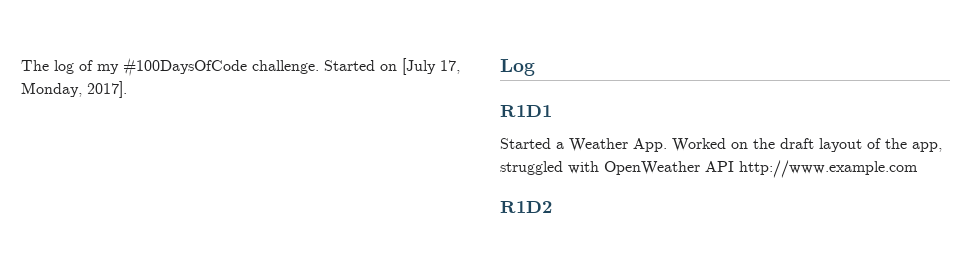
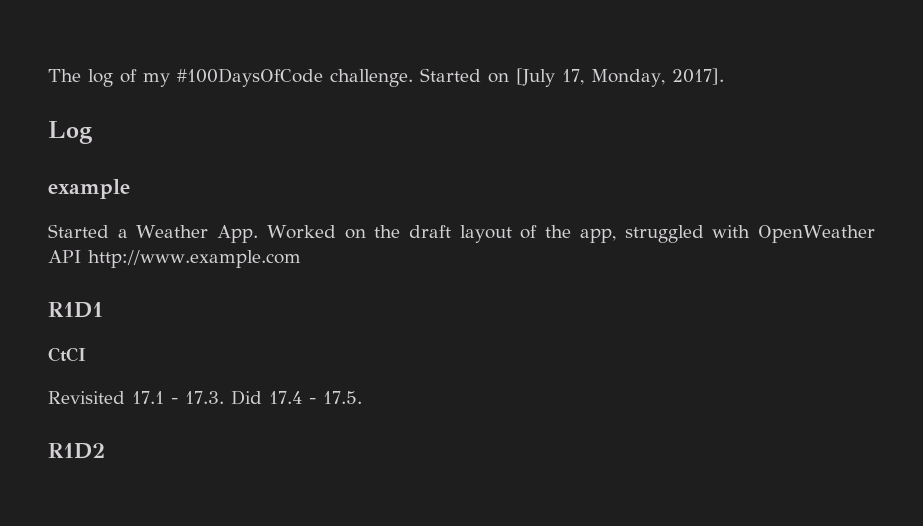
- R1D1
+ example
+ R1D1
+ CtCI
+ Revisited 17.1 - 17.3. Did 17.4 - 17.5.

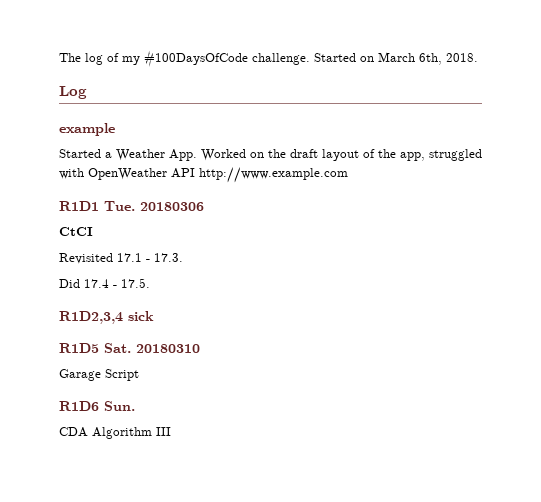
- Started on [July 17, Monday, 2017].
+ Started on March 6th, 2018.
- R1D1
+ R1D1 Tue. 20180306
- Revisited 17.1 - 17.3. Did 17.4 - 17.5.
+ Revisited 17.1 - 17.3.
+ Did 17.4 - 17.5.
- R1D2
+ R1D2,3,4 sick
+ R1D5 Sat. 20180310
+ Garage Script
+ R1D6 Sun.
+ CDA Algorithm III

